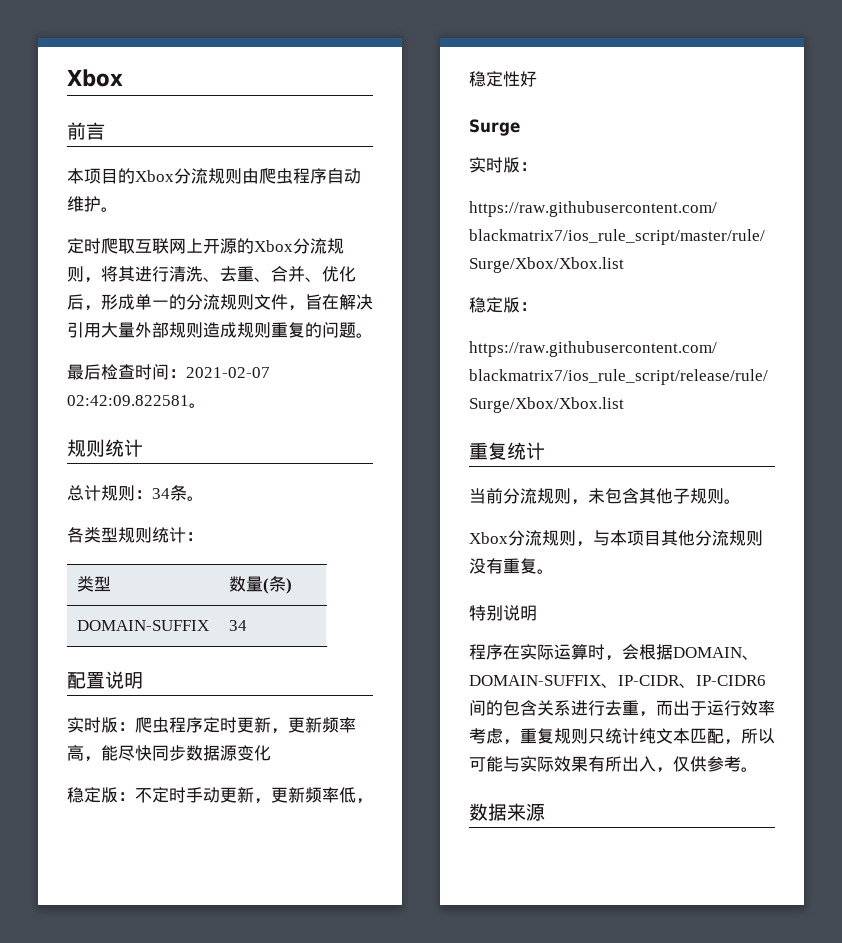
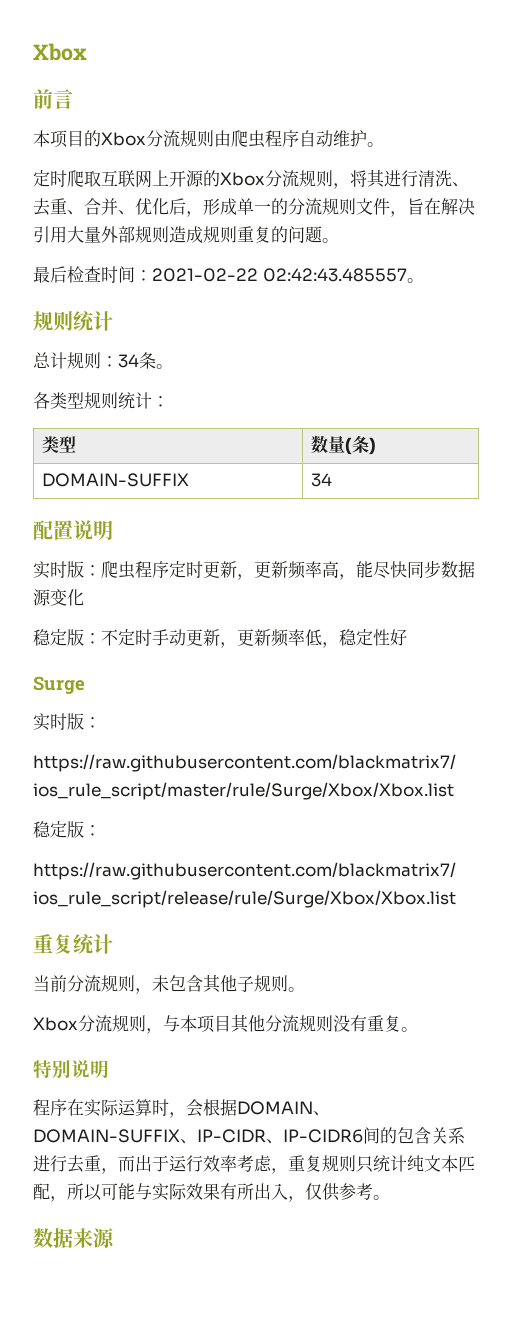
- 最后检查时间：2021-02-07 02:42:09.822581。
+ 最后检查时间：2021-02-22 02:42:43.485557。

